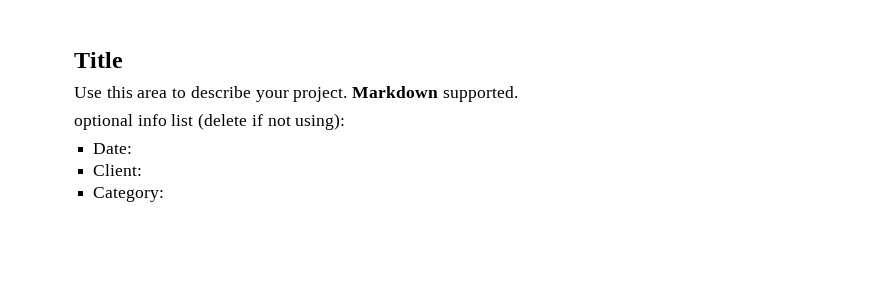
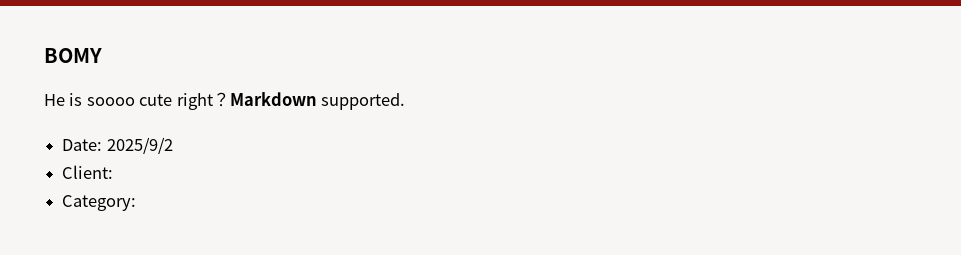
- Title
- Use this area to describe your project. Markdown supported.
- optional info list (delete if not using):
+ BOMY
+ He is soooo cute right？Markdown supported.
- Date:
+ Date: 2025/9/2

